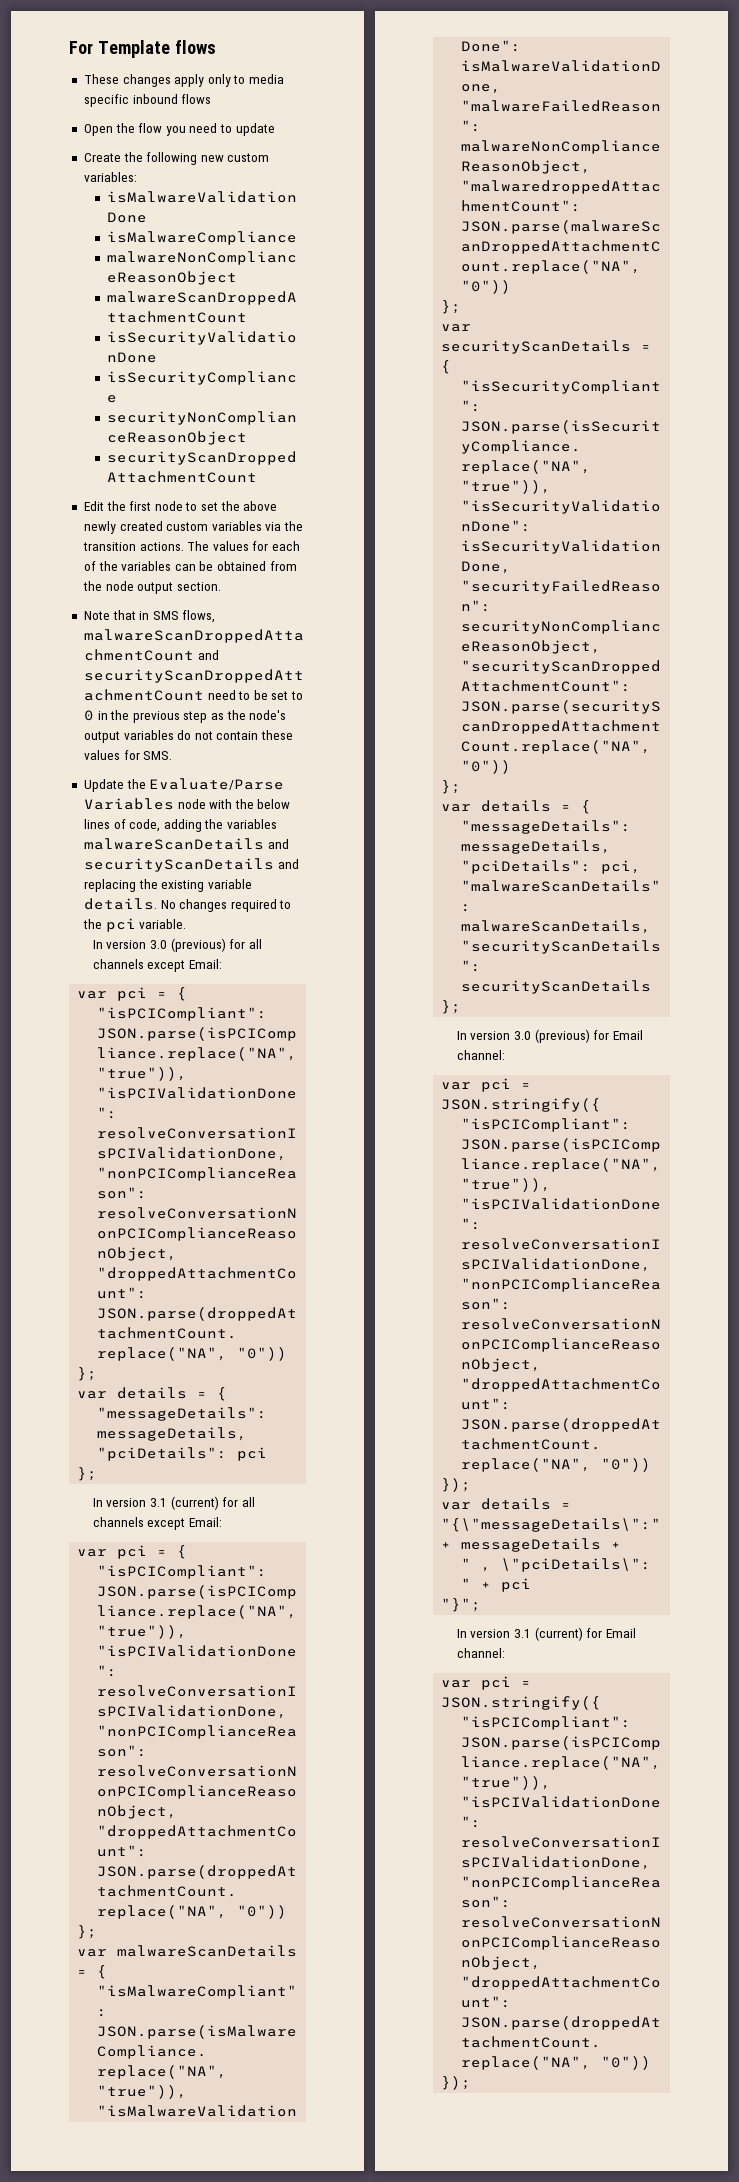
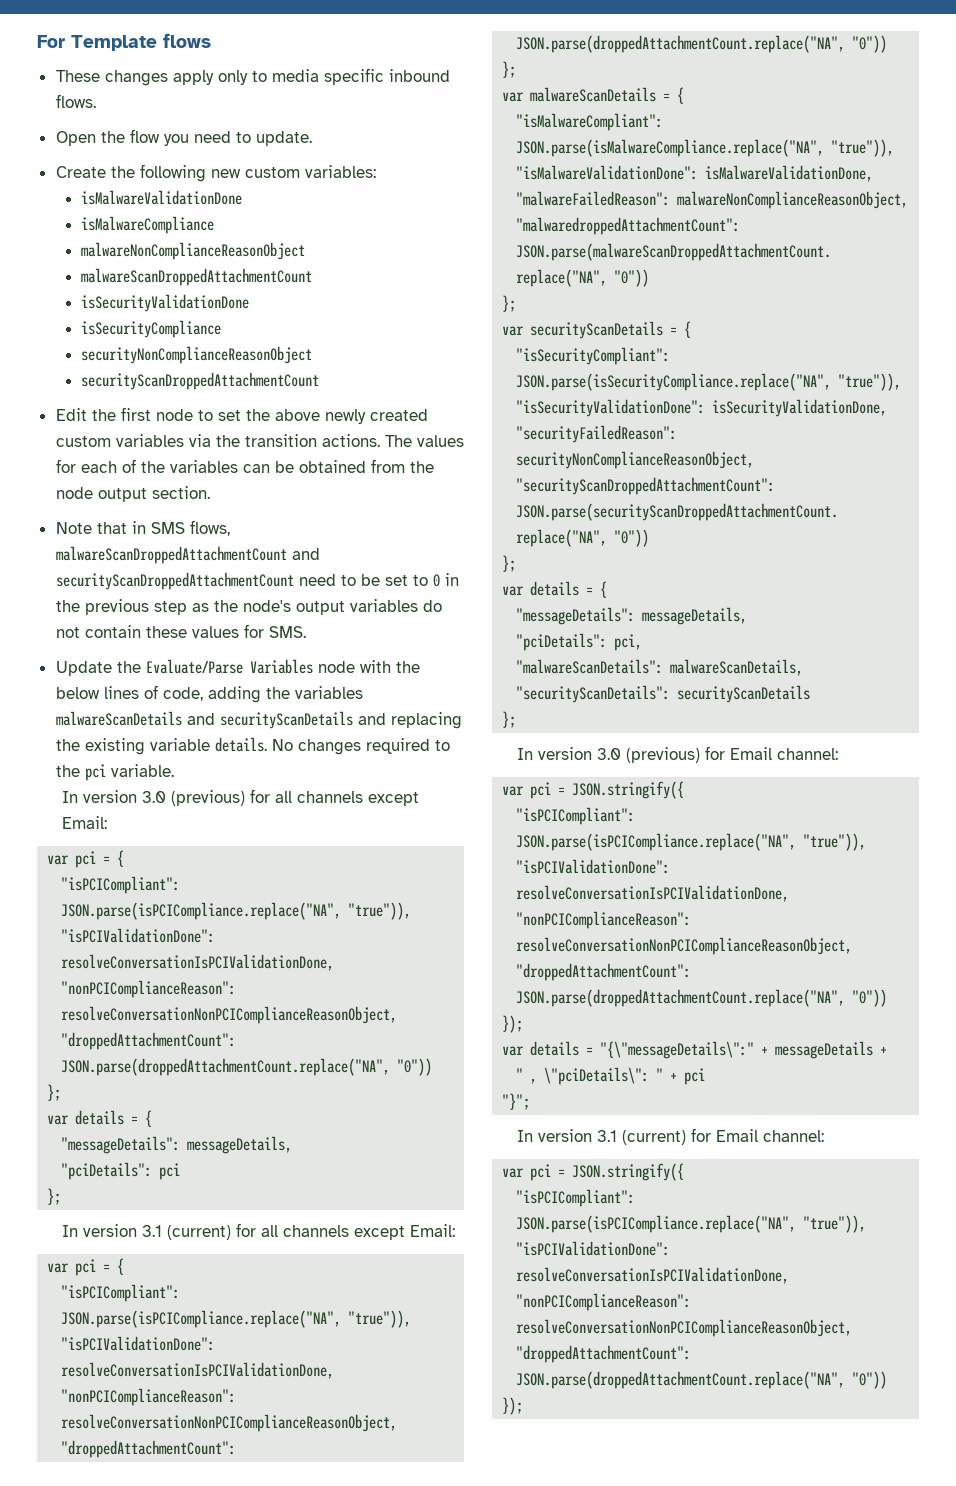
- These changes apply only to media specific inbound flows
+ These changes apply only to media specific inbound flows.
- Open the flow you need to update
+ Open the flow you need to update.

